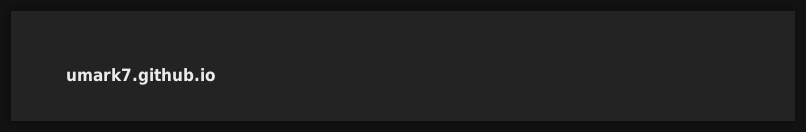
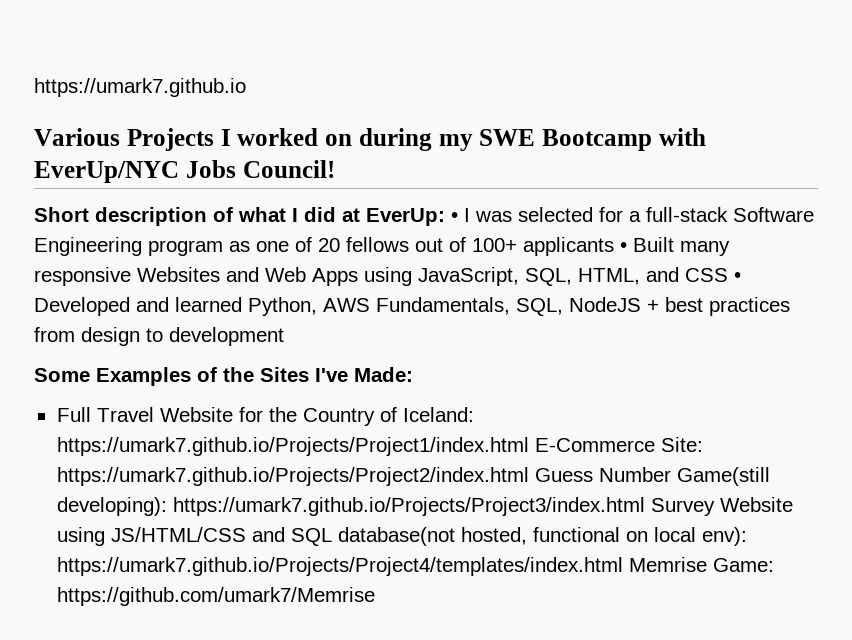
- umark7.github.io
+ https://umark7.github.io
+ Various Projects I worked on during my SWE Bootcamp with EverUp/NYC Jobs Council!
+ Short description of what I did at EverUp: • I was selected for a full-stack Software Engineering program as one of 20 fellows out of 100+ applicants • Built many responsive Websites and Web Apps using JavaScript, SQL, HTML, and CSS • Developed and learned Python, AWS Fundamentals, SQL, NodeJS + best practices from design to development
+ Some Examples of the Sites I've Made:
+ Full Travel Website for the Country of Iceland: https://umark7.github.io/Projects/Project1/index.html E-Commerce Site: https://umark7.github.io/Projects/Project2/index.html Guess Number Game(still developing): https://umark7.github.io/Projects/Project3/index.html Survey Website using JS/HTML/CSS and SQL database(not hosted, functional on local env): https://umark7.github.io/Projects/Project4/templates/index.html Memrise Game: https://github.com/umark7/Memrise

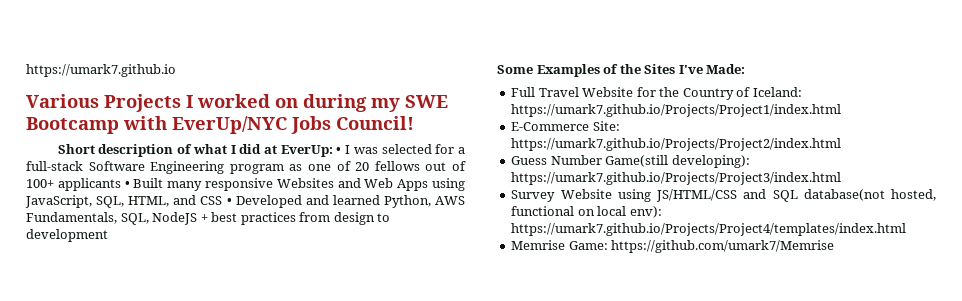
- Full Travel Website for the Country of Iceland: https://umark7.github.io/Projects/Project1/index.html E-Commerce Site: https://umark7.github.io/Projects/Project2/index.html Guess Number Game(still developing): https://umark7.github.io/Projects/Project3/index.html Survey Website using JS/HTML/CSS and SQL database(not hosted, functional on local env): https://umark7.github.io/Projects/Project4/templates/index.html Memrise Game: https://github.com/umark7/Memrise
+ Full Travel Website for the Country of Iceland: https://umark7.github.io/Projects/Project1/index.html
+ E-Commerce Site: https://umark7.github.io/Projects/Project2/index.html
+ Guess Number Game(still developing): https://umark7.github.io/Projects/Project3/index.html
+ Survey Website using JS/HTML/CSS and SQL database(not hosted, functional on local env): https://umark7.github.io/Projects/Project4/templates/index.html
+ Memrise Game: https://github.com/umark7/Memrise

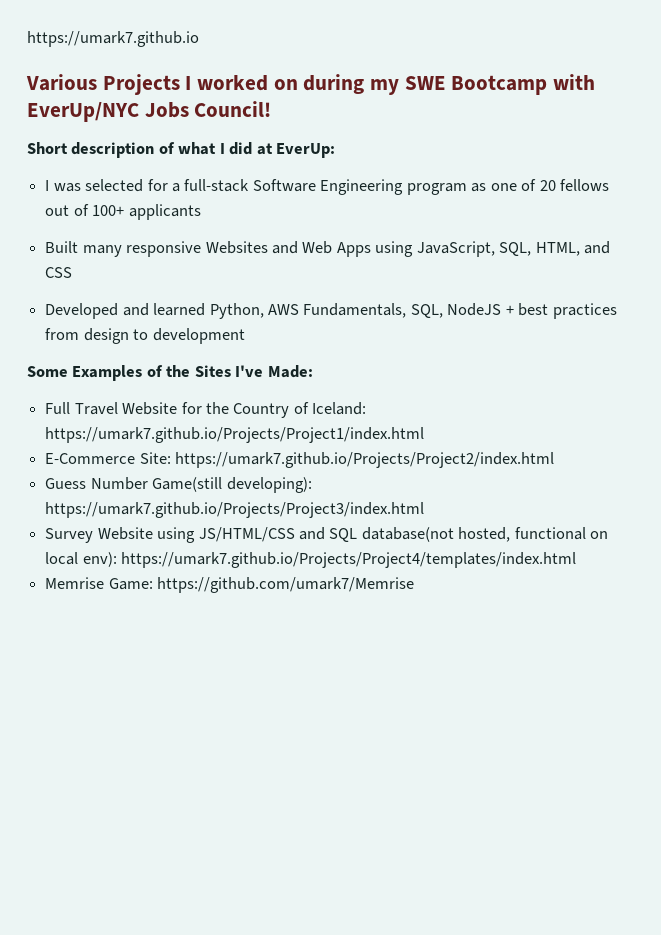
- Short description of what I did at EverUp: • I was selected for a full-stack Software Engineering program as one of 20 fellows out of 100+ applicants • Built many responsive Websites and Web Apps using JavaScript, SQL, HTML, and CSS • Developed and learned Python, AWS Fundamentals, SQL, NodeJS + best practices from design to development
+ Short description of what I did at EverUp:
+ I was selected for a full-stack Software Engineering program as one of 20 fellows out of 100+ applicants
+ Built many responsive Websites and Web Apps using JavaScript, SQL, HTML, and CSS
+ Developed and learned Python, AWS Fundamentals, SQL, NodeJS + best practices from design to development

